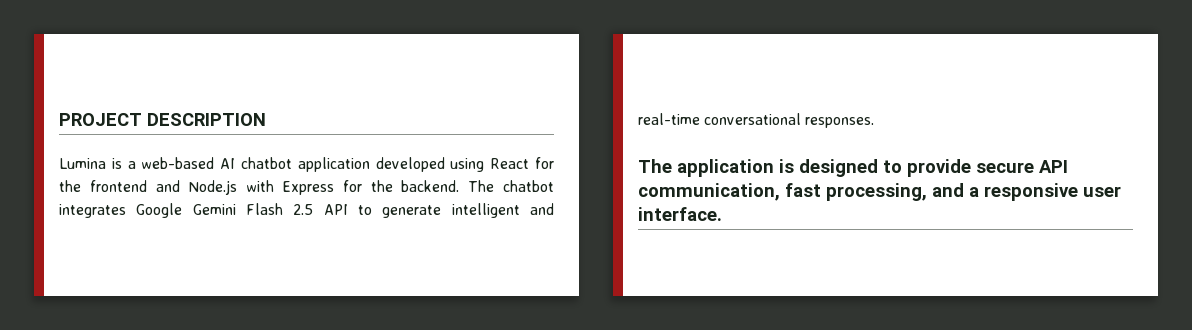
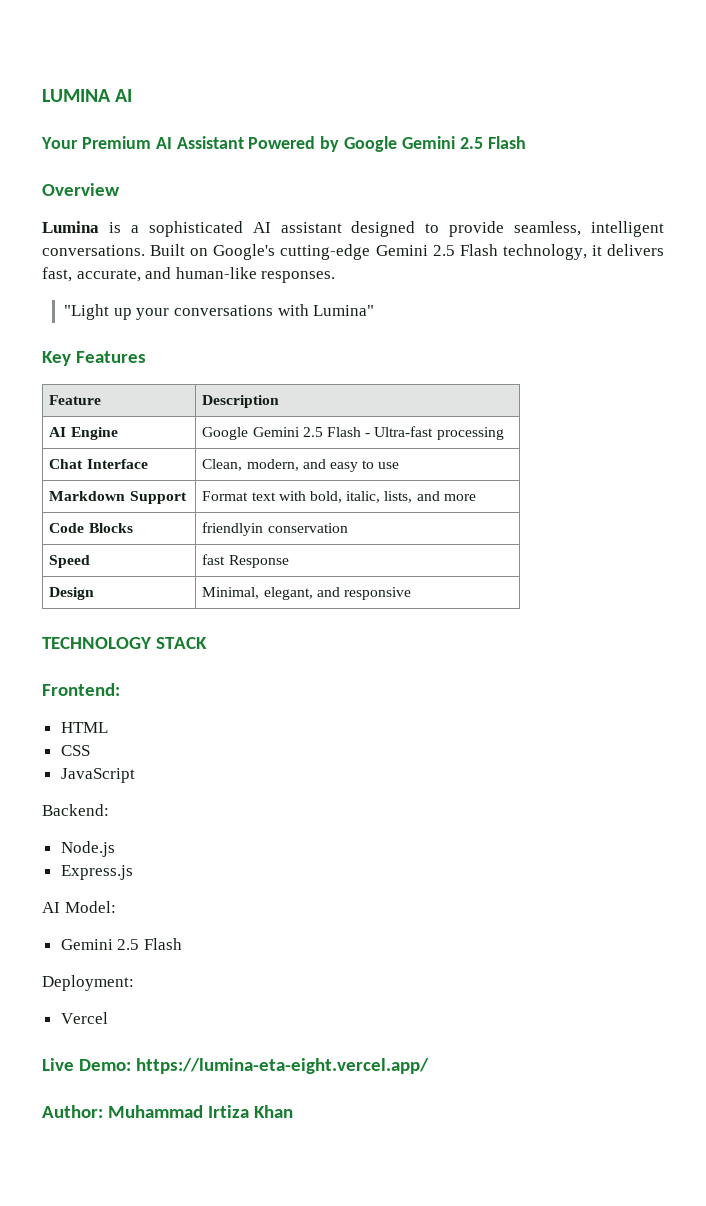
- PROJECT DESCRIPTION
- Lumina is a web-based AI chatbot application developed using React for the frontend and Node.js with Express for the backend. The chatbot integrates Google Gemini Flash 2.5 API to generate intelligent and real-time conversational responses.
- The application is designed to provide secure API communication, fast processing, and a responsive user interface.
+ LUMINA AI
+ Your Premium AI Assistant Powered by Google Gemini 2.5 Flash
+ Overview
+ Lumina is a sophisticated AI assistant designed to provide seamless, intelligent conversations. Built on Google's cutting-edge Gemini 2.5 Flash technology, it delivers fast, accurate, and human-like responses.
+ "Light up your conversations with Lumina"
+ Key Features
+ Feature | Description
+ AI Engine | Google Gemini 2.5 Flash - Ultra-fast processing
+ Chat Interface | Clean, modern, and easy to use
+ Markdown Support | Format text with bold, italic, lists, and more
+ Code Blocks | friendlyin conservation
+ Speed | fast Response
+ Design | Minimal, elegant, and responsive
+ TECHNOLOGY STACK
+ Frontend:
+ HTML
+ CSS
+ JavaScript
+ Backend:
+ Node.js
+ Express.js
+ AI Model:
+ Gemini 2.5 Flash
+ Deployment:
+ Vercel
+ Live Demo: https://lumina-eta-eight.vercel.app/
+ Author: Muhammad Irtiza Khan

